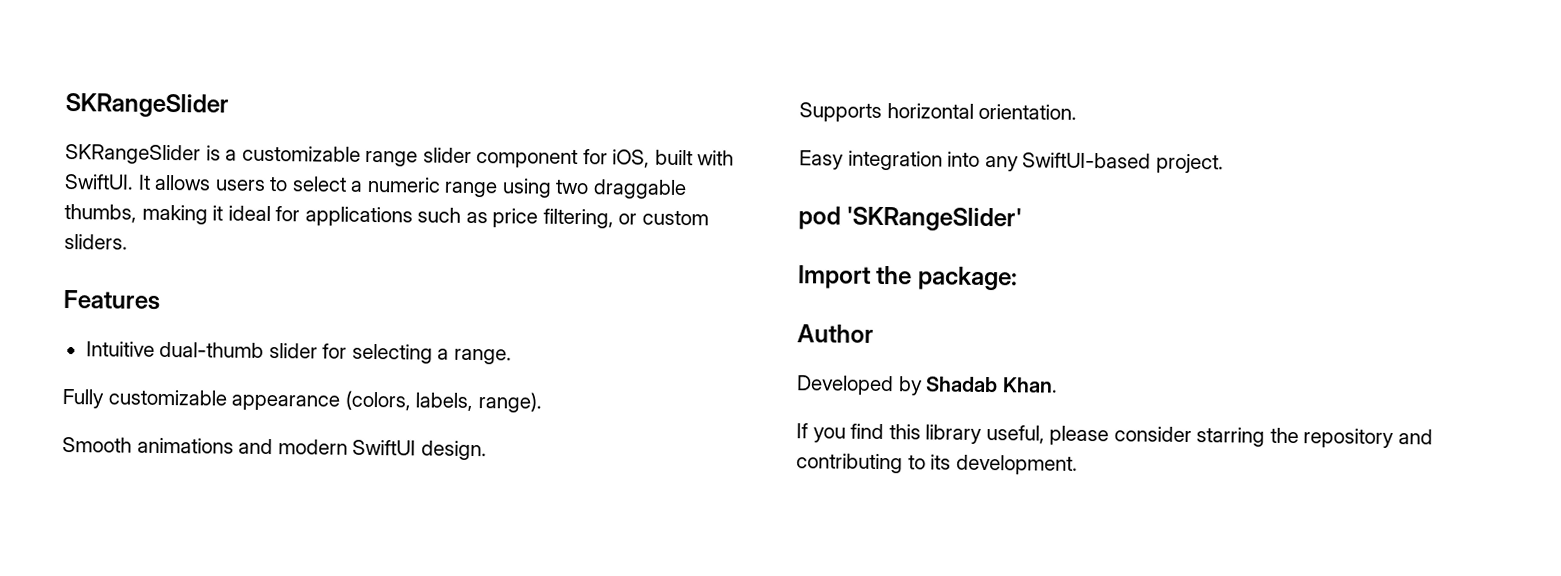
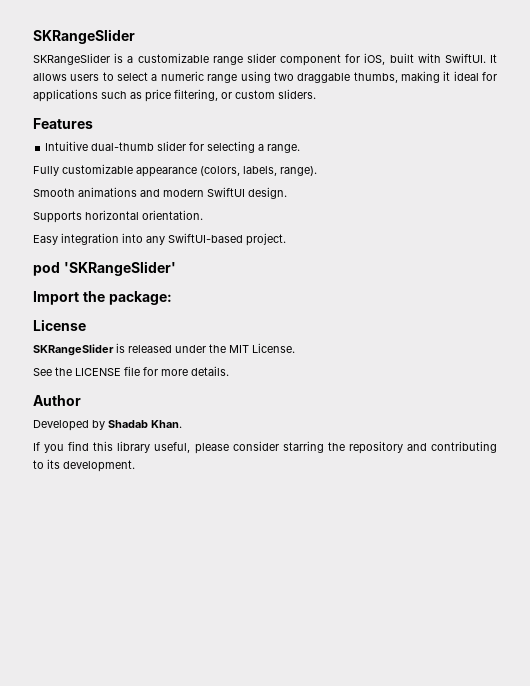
+ License
+ SKRangeSlider is released under the MIT License.
+ See the LICENSE file for more details.

